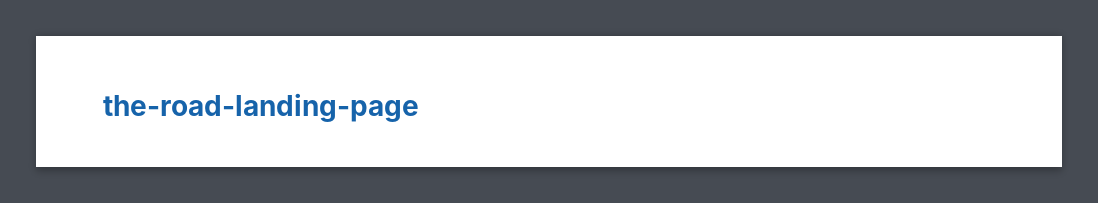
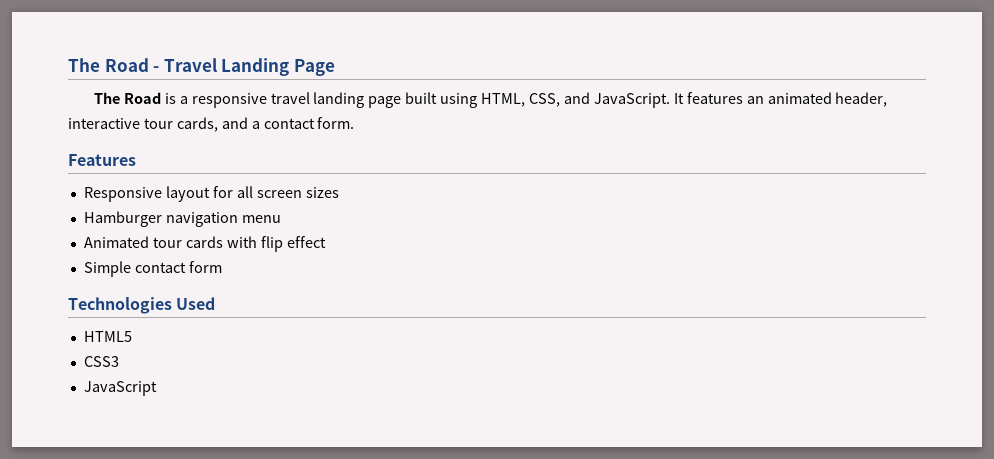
- the-road-landing-page
+ The Road - Travel Landing Page
+ The Road is a responsive travel landing page built using HTML, CSS, and JavaScript. It features an animated header, interactive tour cards, and a contact form.
+ Features
+ Responsive layout for all screen sizes
+ Hamburger navigation menu
+ Animated tour cards with flip effect
+ Simple contact form
+ Technologies Used
+ HTML5
+ CSS3
+ JavaScript

